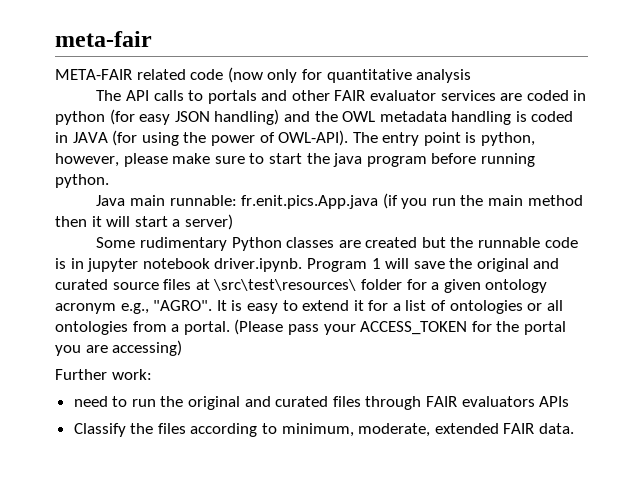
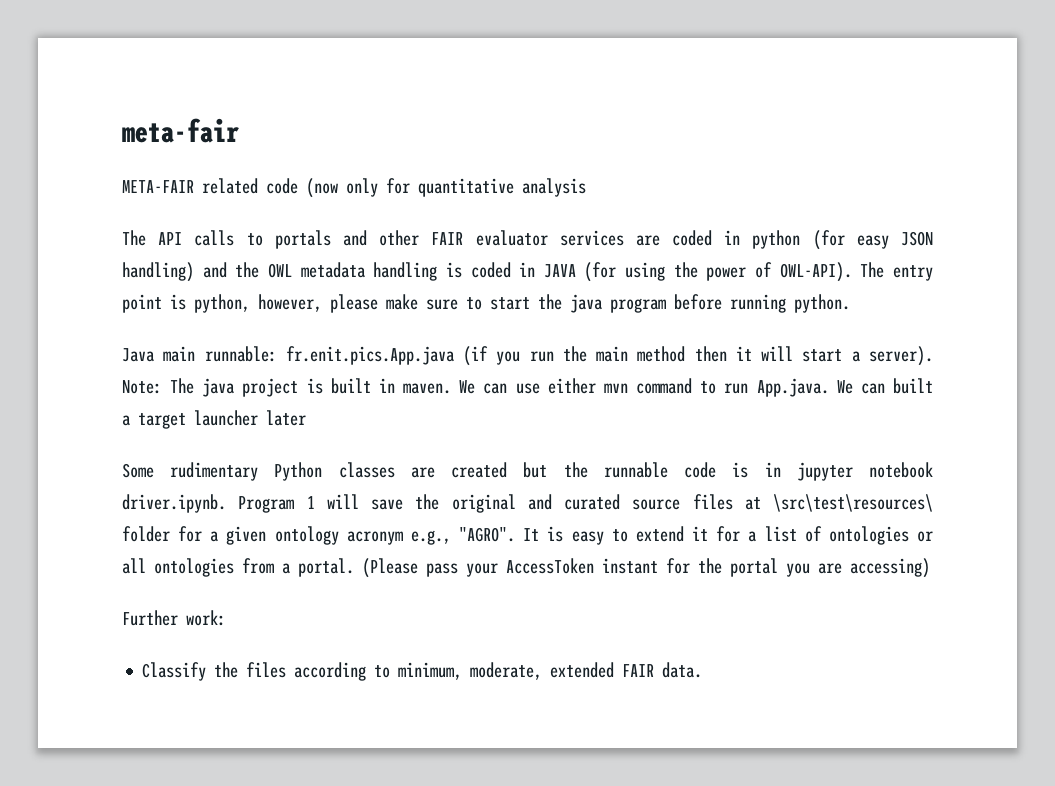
- Java main runnable: fr.enit.pics.App.java (if you run the main method then it will start a server)
+ Java main runnable: fr.enit.pics.App.java (if you run the main method then it will start a server). Note: The java project is built in maven. We can use either mvn command to run App.java. We can built a target launcher later
- (Please pass your ACCESS_TOKEN for the portal you are accessing)
+ (Please pass your AccessToken instant for the portal you are accessing)
- need to run the original and curated files through FAIR evaluators APIs

